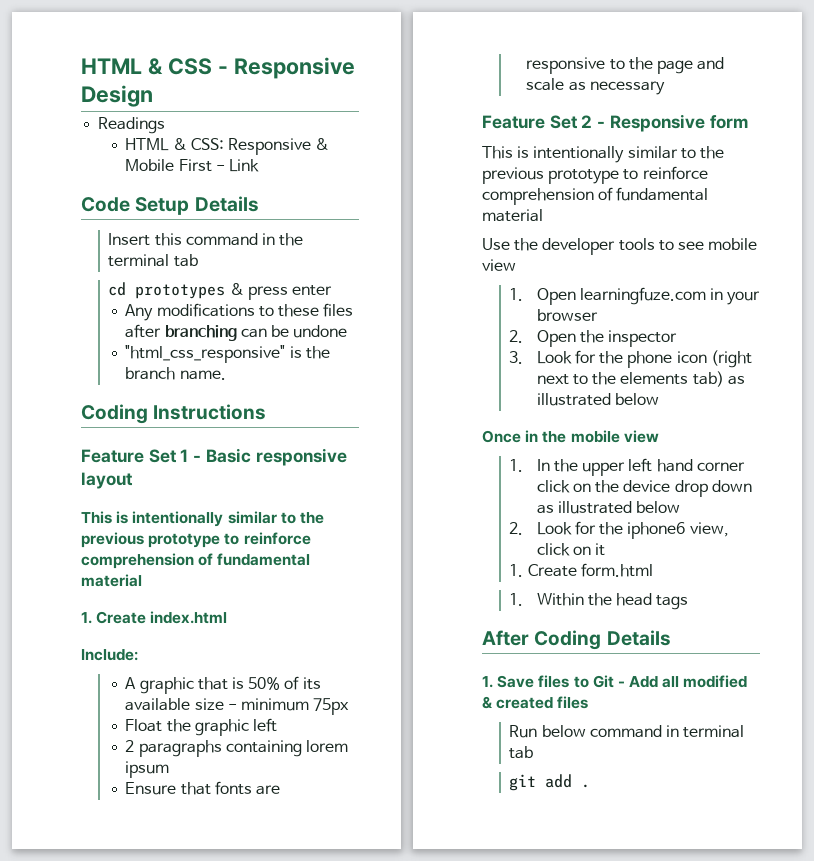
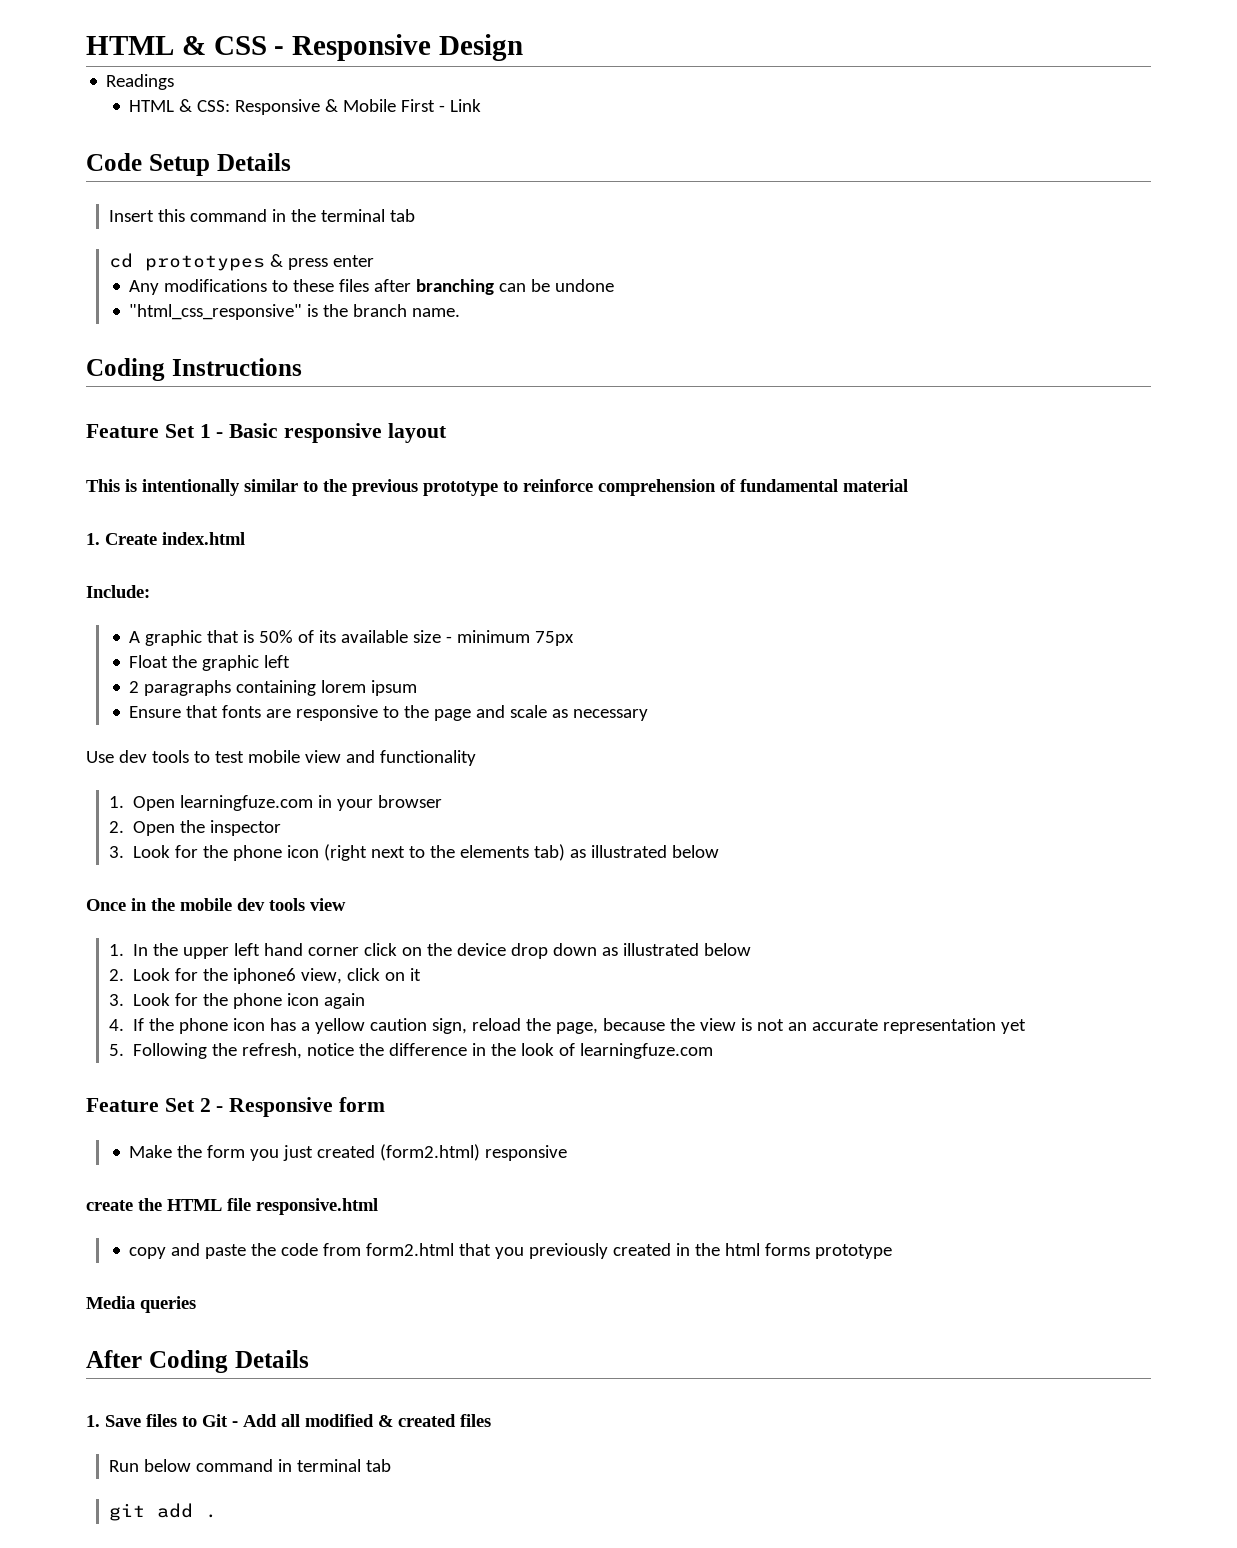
- Feature Set 2 - Responsive form
- This is intentionally similar to the previous prototype to reinforce comprehension of fundamental material
- Use the developer tools to see mobile view
+ Use dev tools to test mobile view and functionality
- Once in the mobile view
+ Once in the mobile dev tools view
- 1. Create form.html
- 1. Within the head tags
+ 3. Look for the phone icon again
+ 4. If the phone icon has a yellow caution sign, reload the page, because the view is not an accurate representation yet
+ 5. Following the refresh, notice the difference in the look of learningfuze.com
+ Feature Set 2 - Responsive form
+ Make the form you just created (form2.html) responsive
+ create the HTML file responsive.html
+ copy and paste the code from form2.html that you previously created in the html forms prototype
+ Media queries

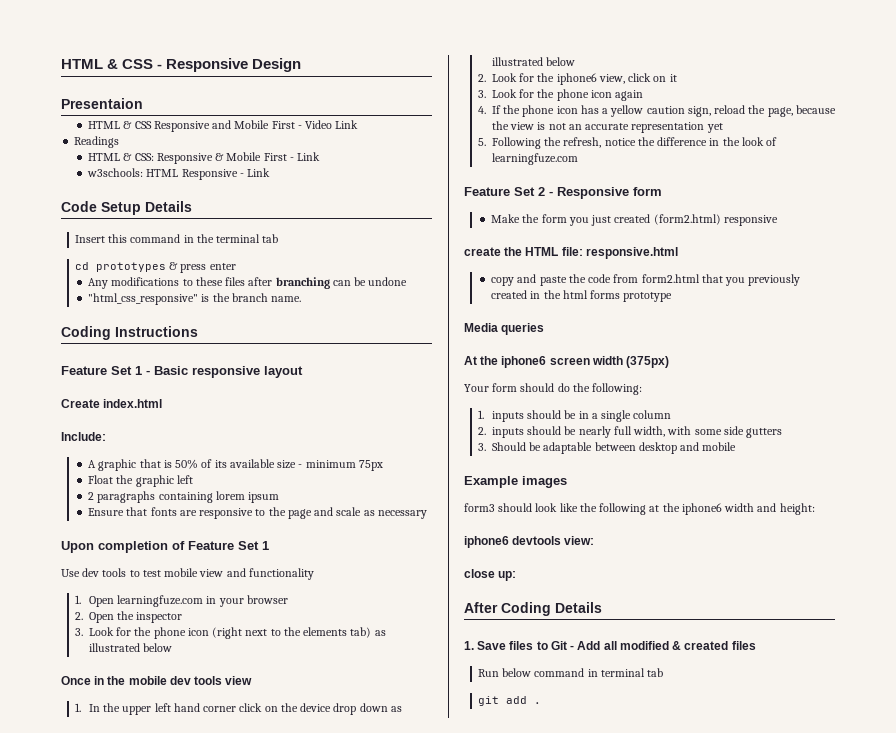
+ Presentaion
+ HTML & CSS Responsive and Mobile First - Video Link
+ w3schools: HTML Responsive - Link
- This is intentionally similar to the previous prototype to reinforce comprehension of fundamental material
- 1. Create index.html
+ Create index.html
+ Upon completion of Feature Set 1
- create the HTML file responsive.html
+ create the HTML file: responsive.html
+ At the iphone6 screen width (375px)
+ Your form should do the following:
+ 1. inputs should be in a single column
+ 2. inputs should be nearly full width, with some side gutters
+ 3. Should be adaptable between desktop and mobile
+ Example images
+ form3 should look like the following at the iphone6 width and height:
+ iphone6 devtools view:
+ close up:

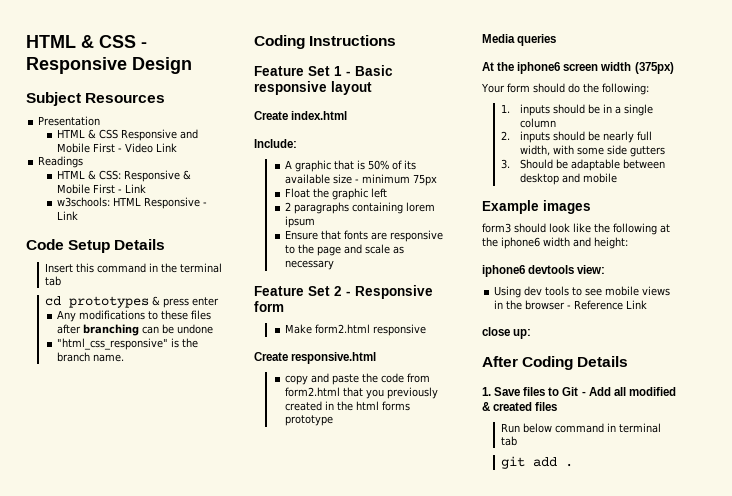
- Presentaion
+ Subject Resources
+ Presentation
- Upon completion of Feature Set 1
- Use dev tools to test mobile view and functionality
- 1. Open learningfuze.com in your browser
- 2. Open the inspector
- 3. Look for the phone icon (right next to the elements tab) as illustrated below
- Once in the mobile dev tools view
- 1. In the upper left hand corner click on the device drop down as illustrated below
- 2. Look for the iphone6 view, click on it
- 3. Look for the phone icon again
- 4. If the phone icon has a yellow caution sign, reload the page, because the view is not an accurate representation yet
- 5. Following the refresh, notice the difference in the look of learningfuze.com
- Make the form you just created (form2.html) responsive
- create the HTML file: responsive.html
+ Make form2.html responsive
+ Create responsive.html
+ Using dev tools to see mobile views in the browser - Reference Link

